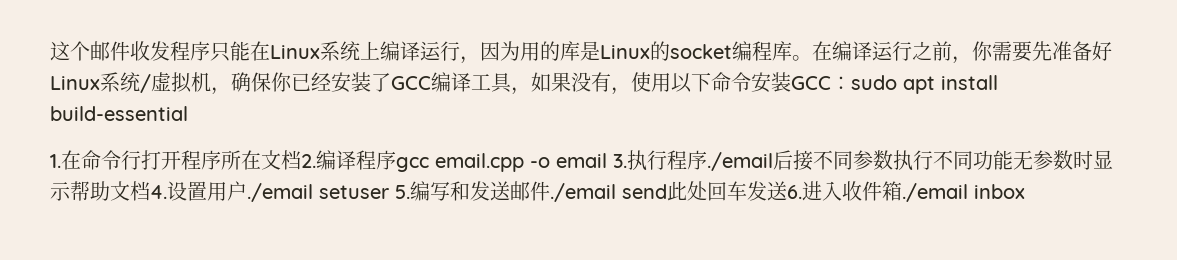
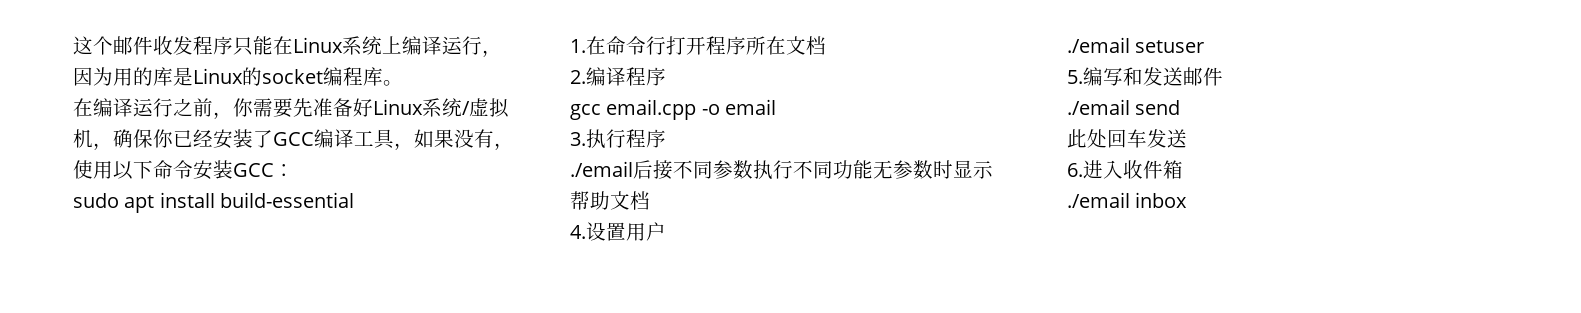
- 这个邮件收发程序只能在Linux系统上编译运行，因为用的库是Linux的socket编程库。在编译运行之前，你需要先准备好Linux系统/虚拟机，确保你已经安装了GCC编译工具，如果没有，使用以下命令安装GCC：sudo apt install build-essential
+ 这个邮件收发程序只能在Linux系统上编译运行，因为用的库是Linux的socket编程库。
+ 在编译运行之前，你需要先准备好Linux系统/虚拟机，确保你已经安装了GCC编译工具，如果没有，使用以下命令安装GCC：
+ sudo apt install build-essential
- 1.在命令行打开程序所在文档2.编译程序gcc email.cpp -o email 3.执行程序./email后接不同参数执行不同功能无参数时显示帮助文档4.设置用户./email setuser 5.编写和发送邮件./email send此处回车发送6.进入收件箱./email inbox
+ 1.在命令行打开程序所在文档
+ 2.编译程序
+ gcc email.cpp -o email
+ 3.执行程序
+ ./email后接不同参数执行不同功能无参数时显示帮助文档
+ 4.设置用户
+ ./email setuser
+ 5.编写和发送邮件
+ ./email send
+ 此处回车发送
+ 6.进入收件箱
+ ./email inbox

